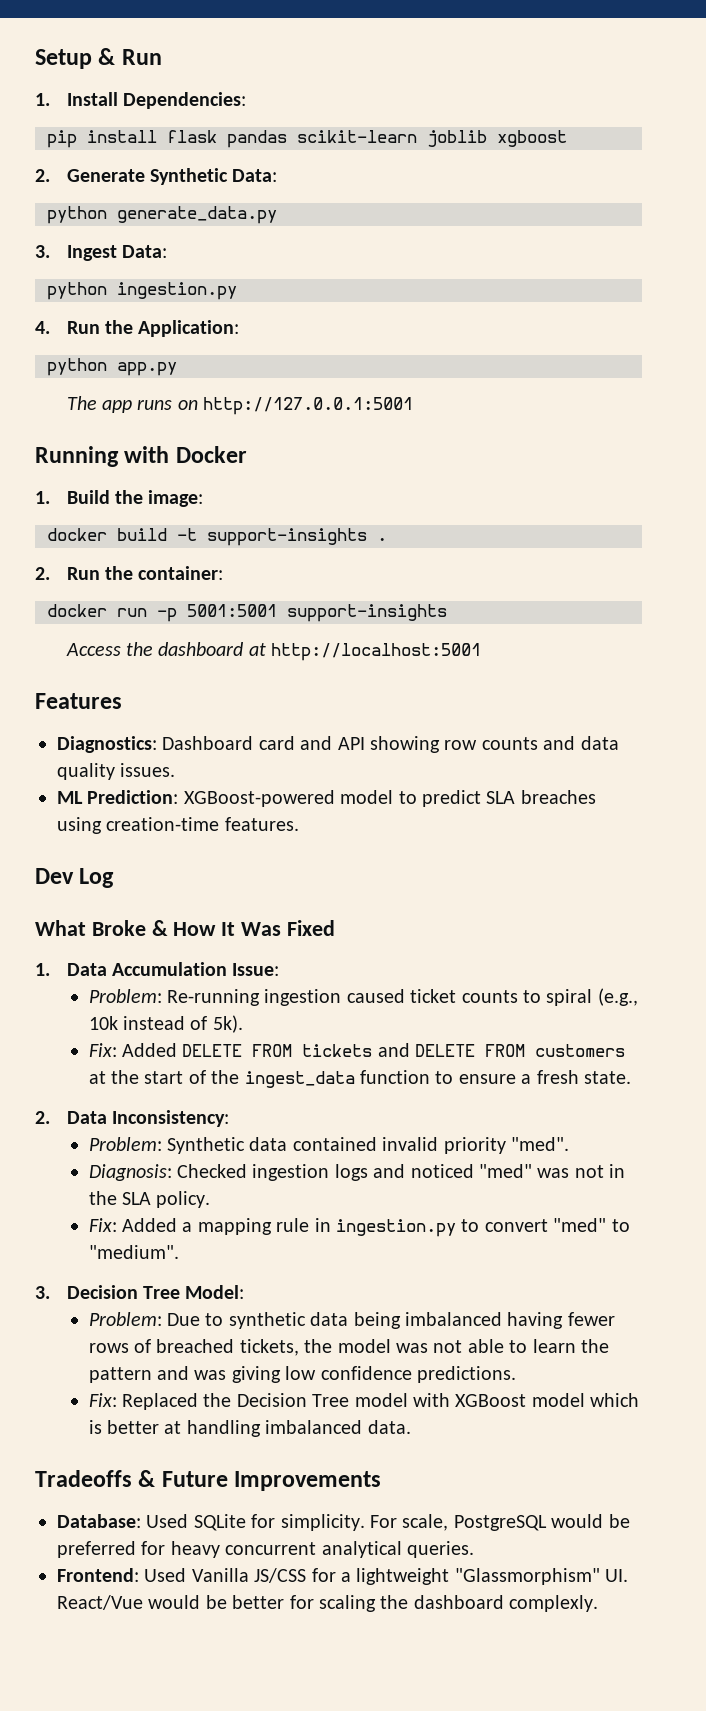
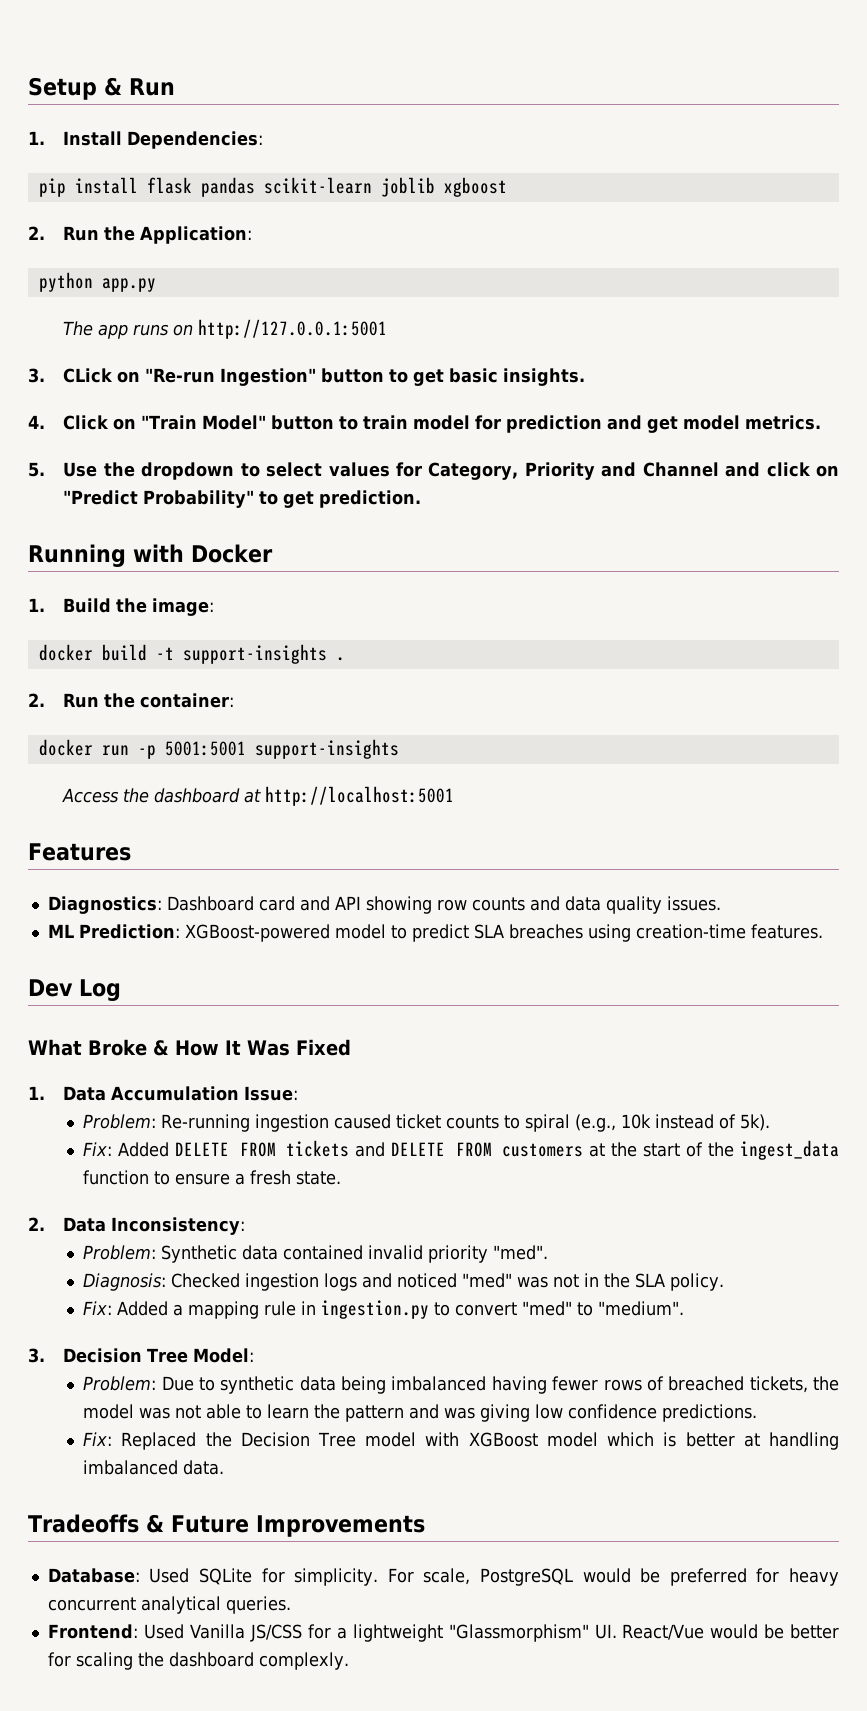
- 2. Generate Synthetic Data:
- python generate_data.py
- 3. Ingest Data:
- python ingestion.py
- 4. Run the Application:
+ 2. Run the Application:
+ 3. CLick on "Re-run Ingestion" button to get basic insights.
+ 4. Click on "Train Model" button to train model for prediction and get model metrics.
+ 5. Use the dropdown to select values for Category, Priority and Channel and click on "Predict Probability" to get prediction.

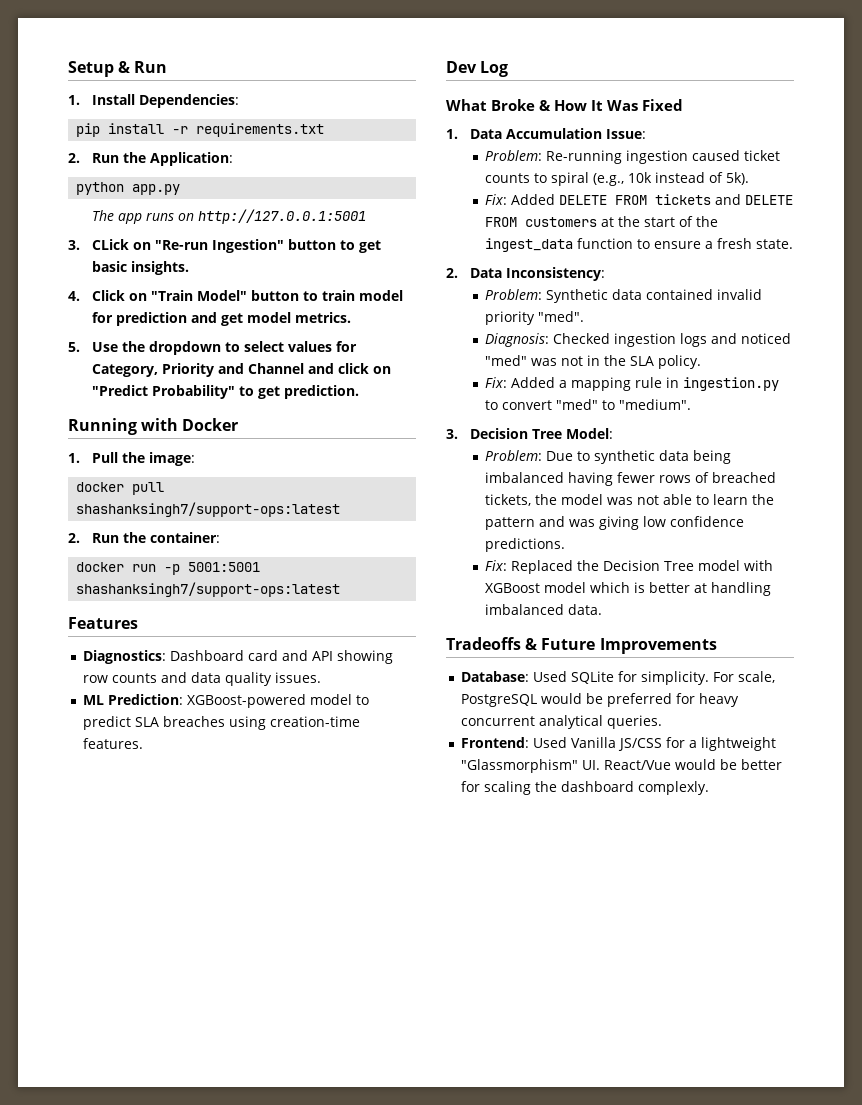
- pip install flask pandas scikit-learn joblib xgboost
+ pip install -r requirements.txt
- 1. Build the image:
+ 1. Pull the image:
- docker build -t support-insights .
+ docker pull shashanksingh7/support-ops:latest
- docker run -p 5001:5001 support-insights
- Access the dashboard at http://localhost:5001
+ docker run -p 5001:5001 shashanksingh7/support-ops:latest

